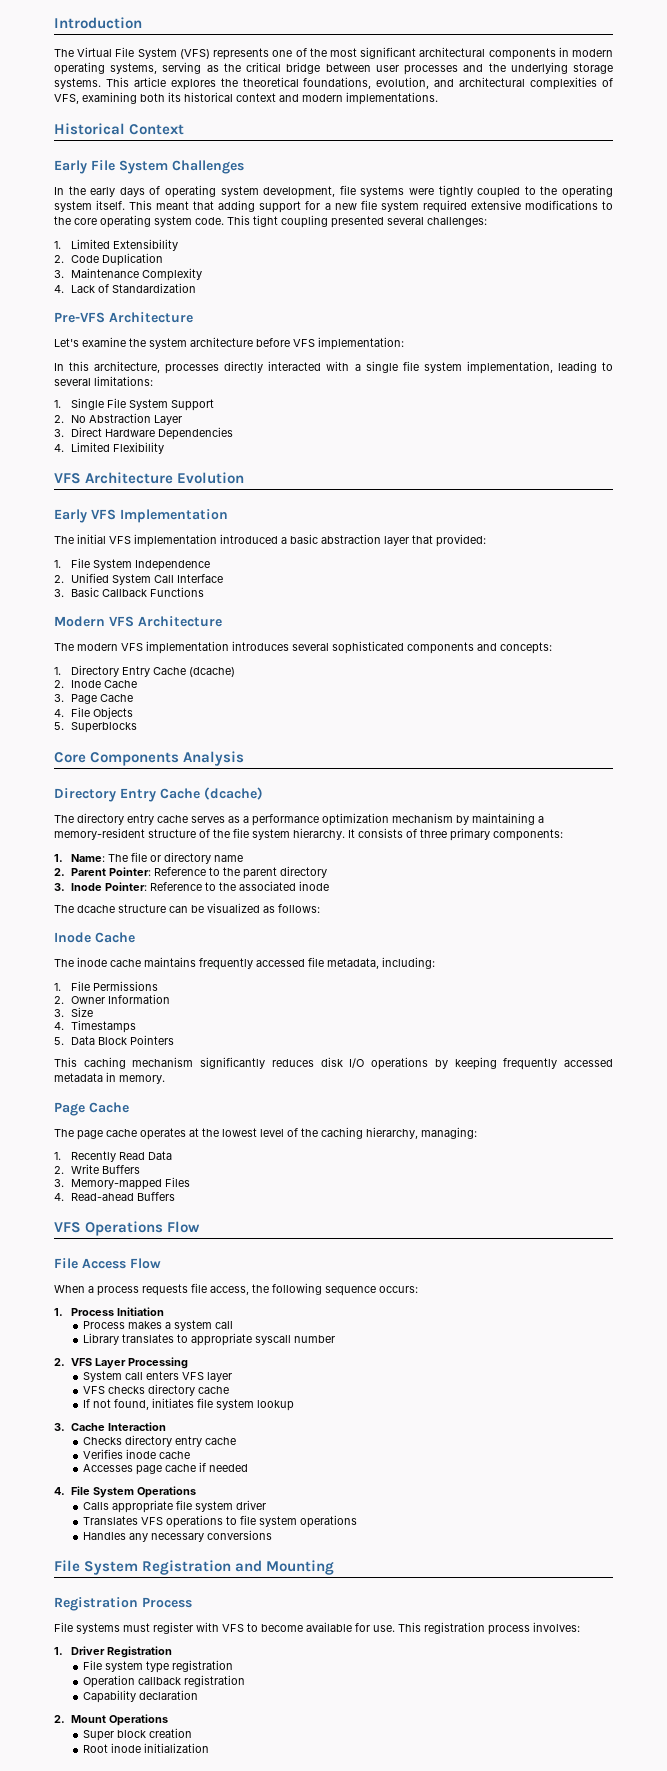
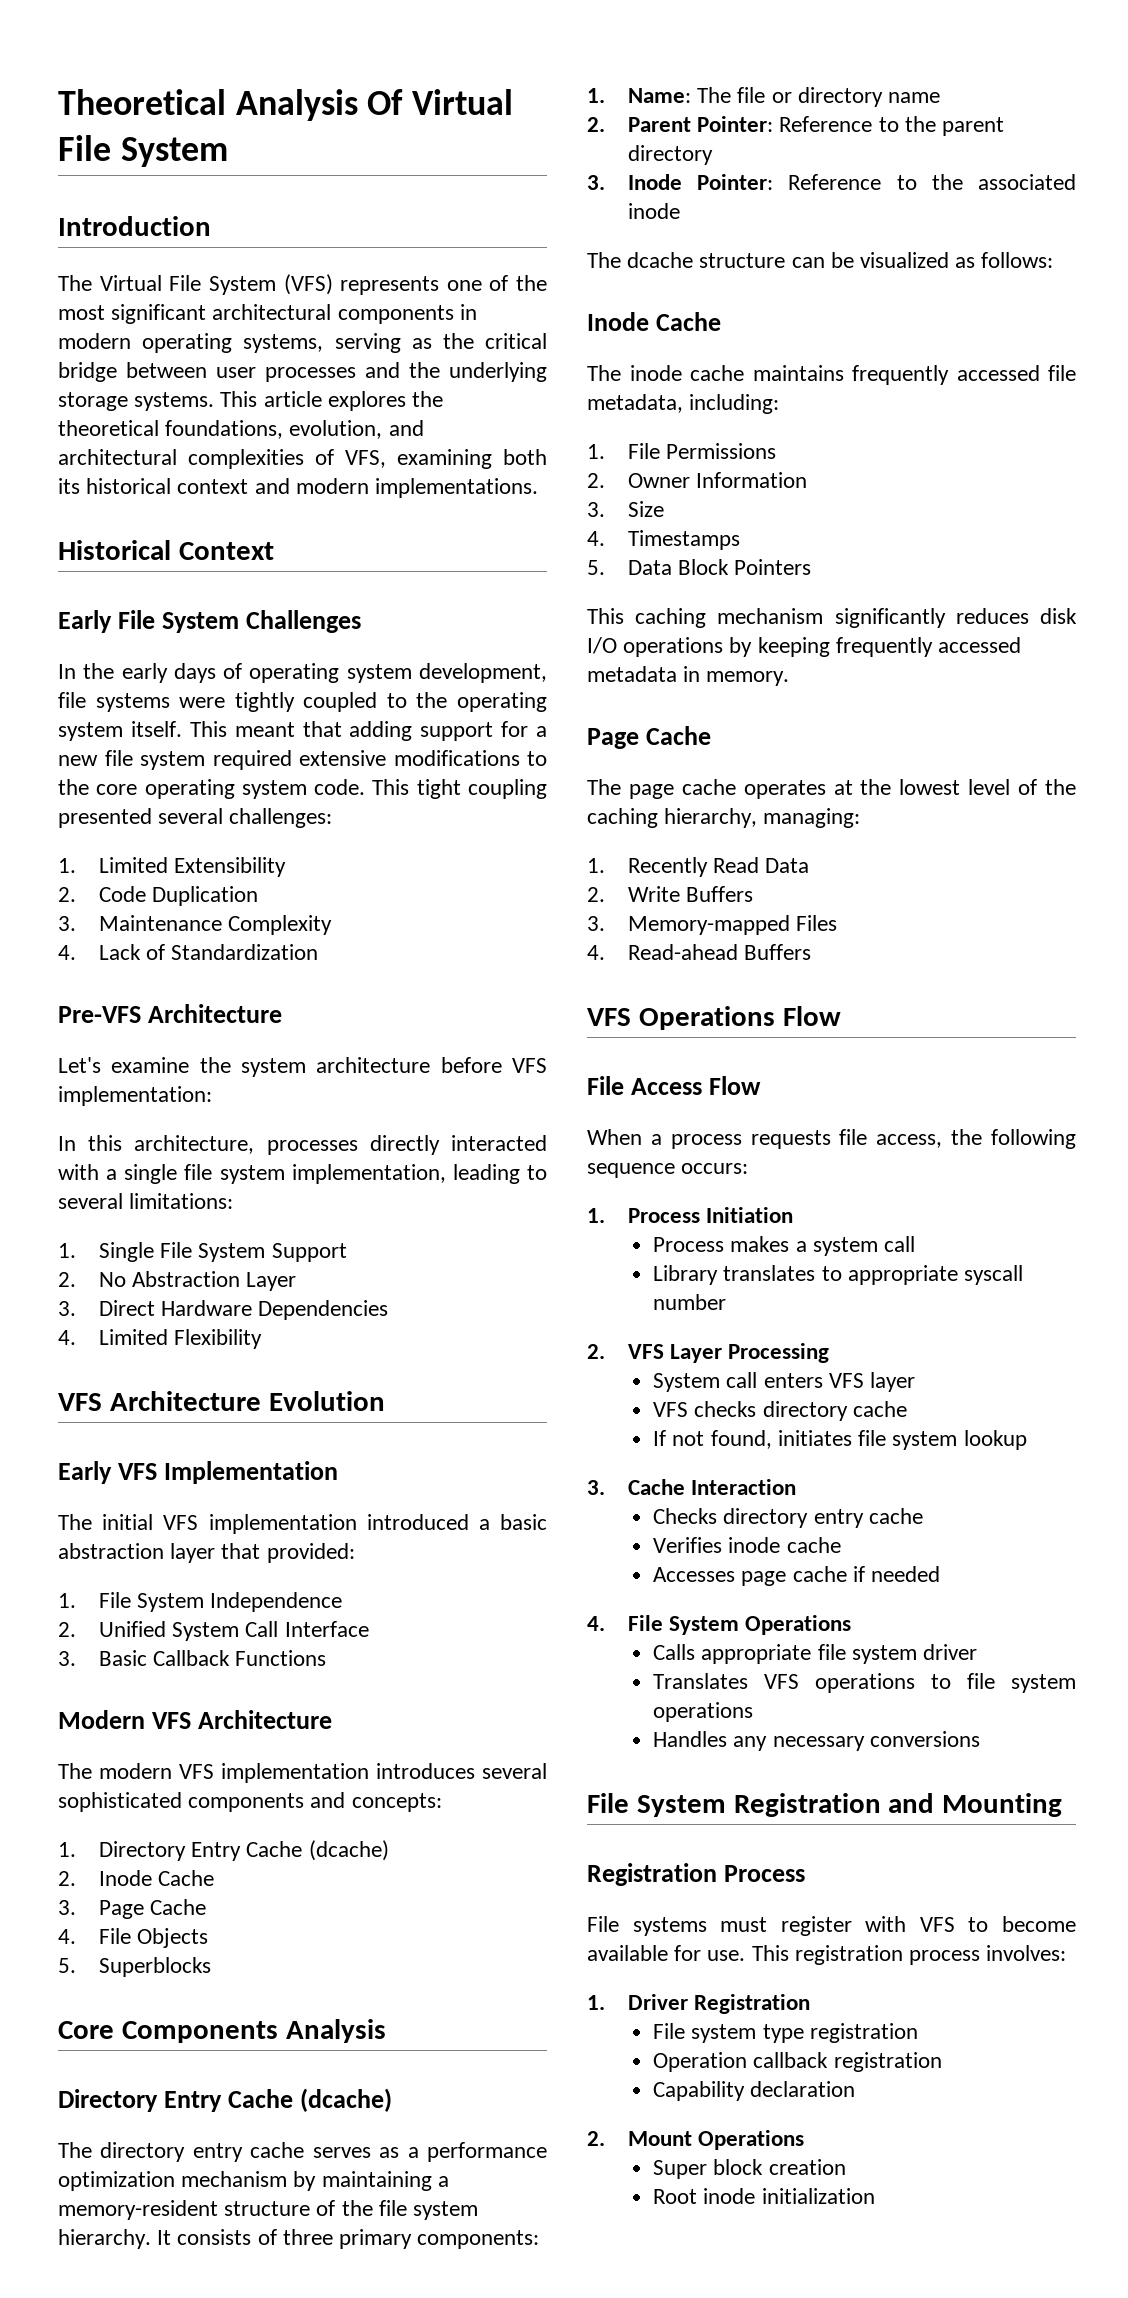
+ Theoretical Analysis Of Virtual File System

